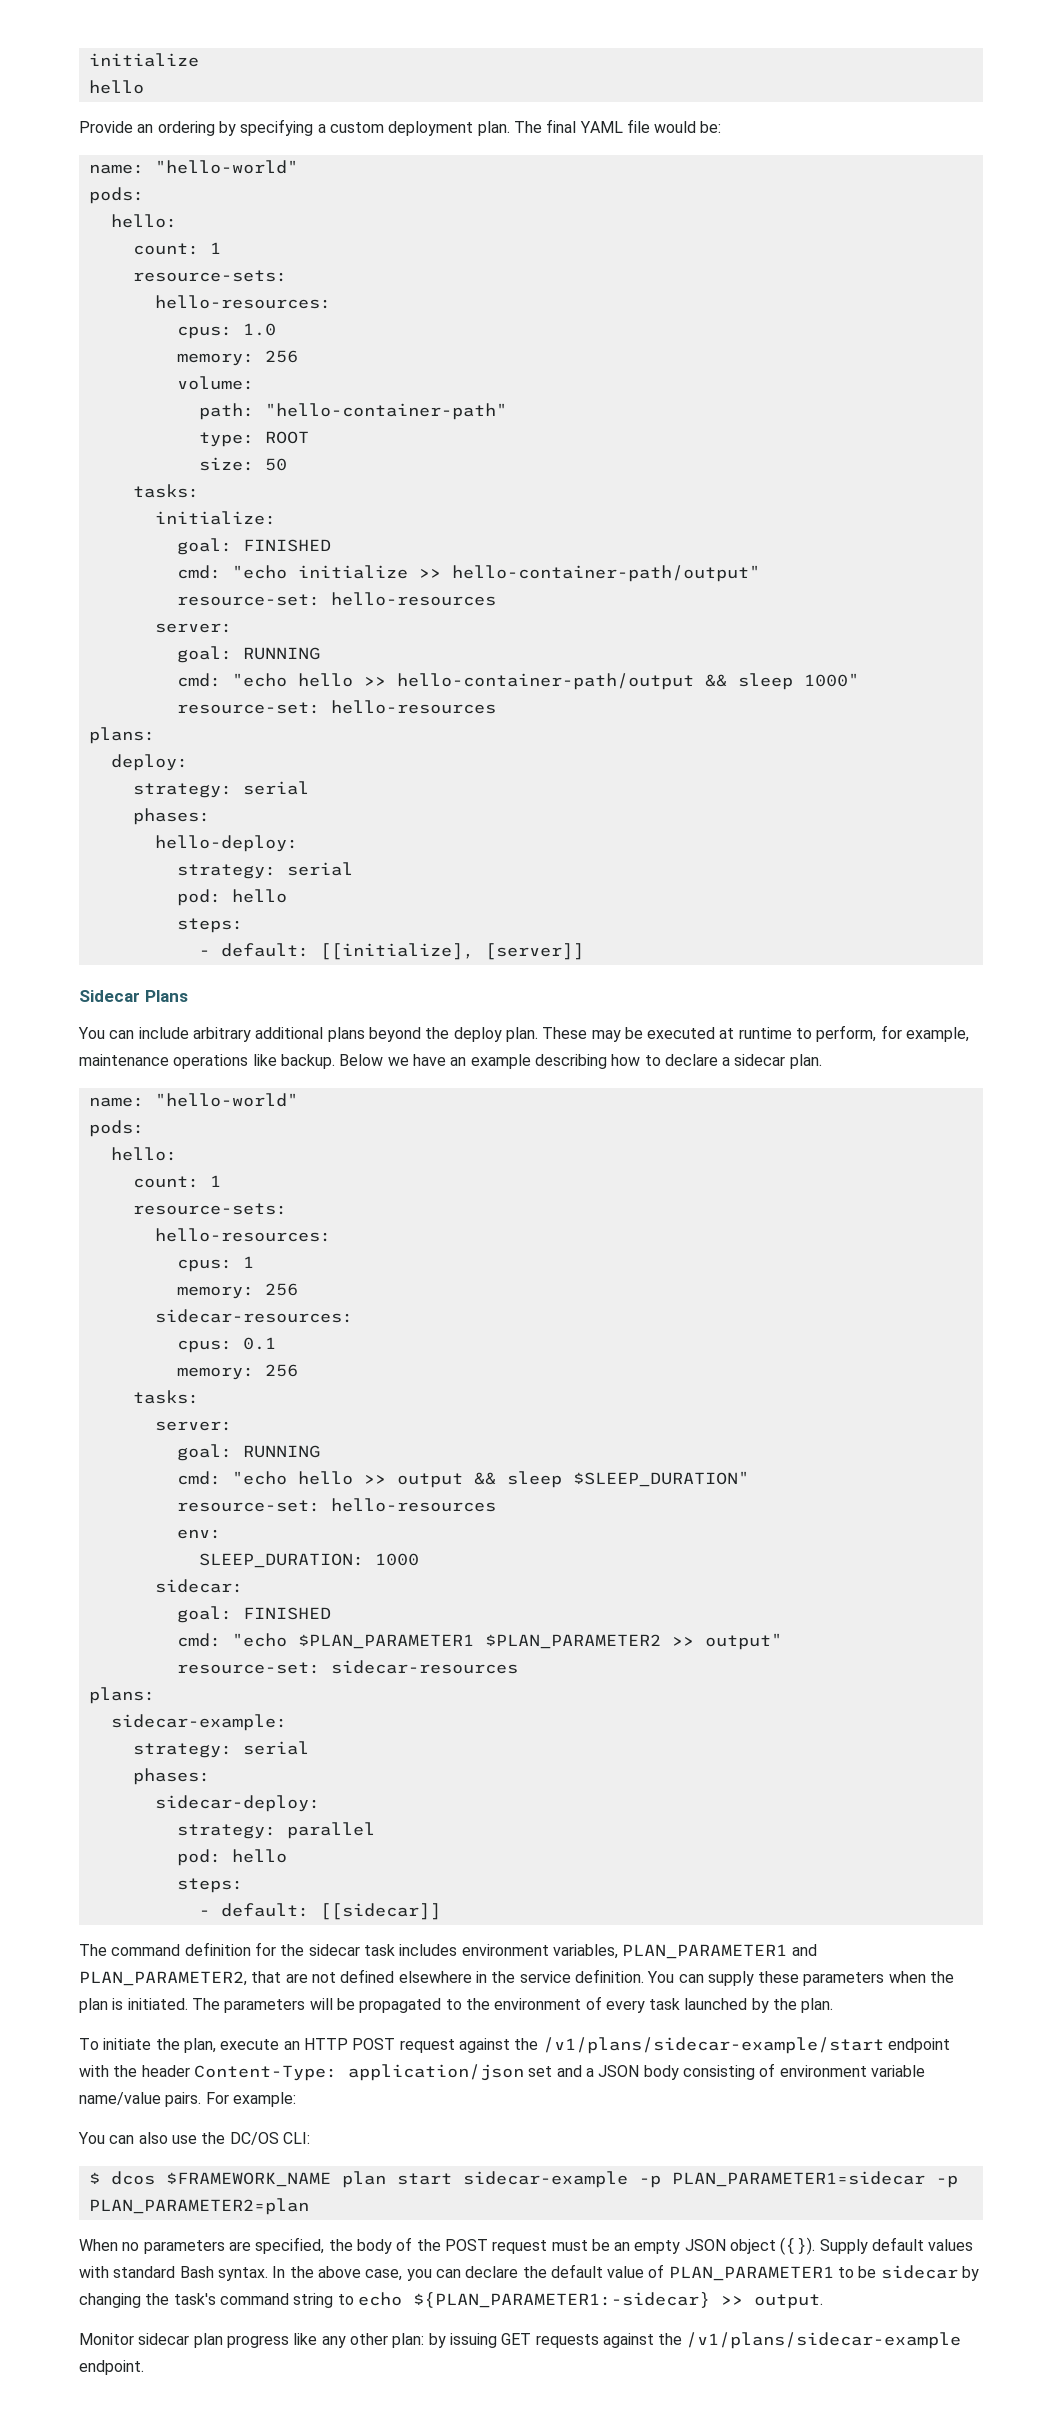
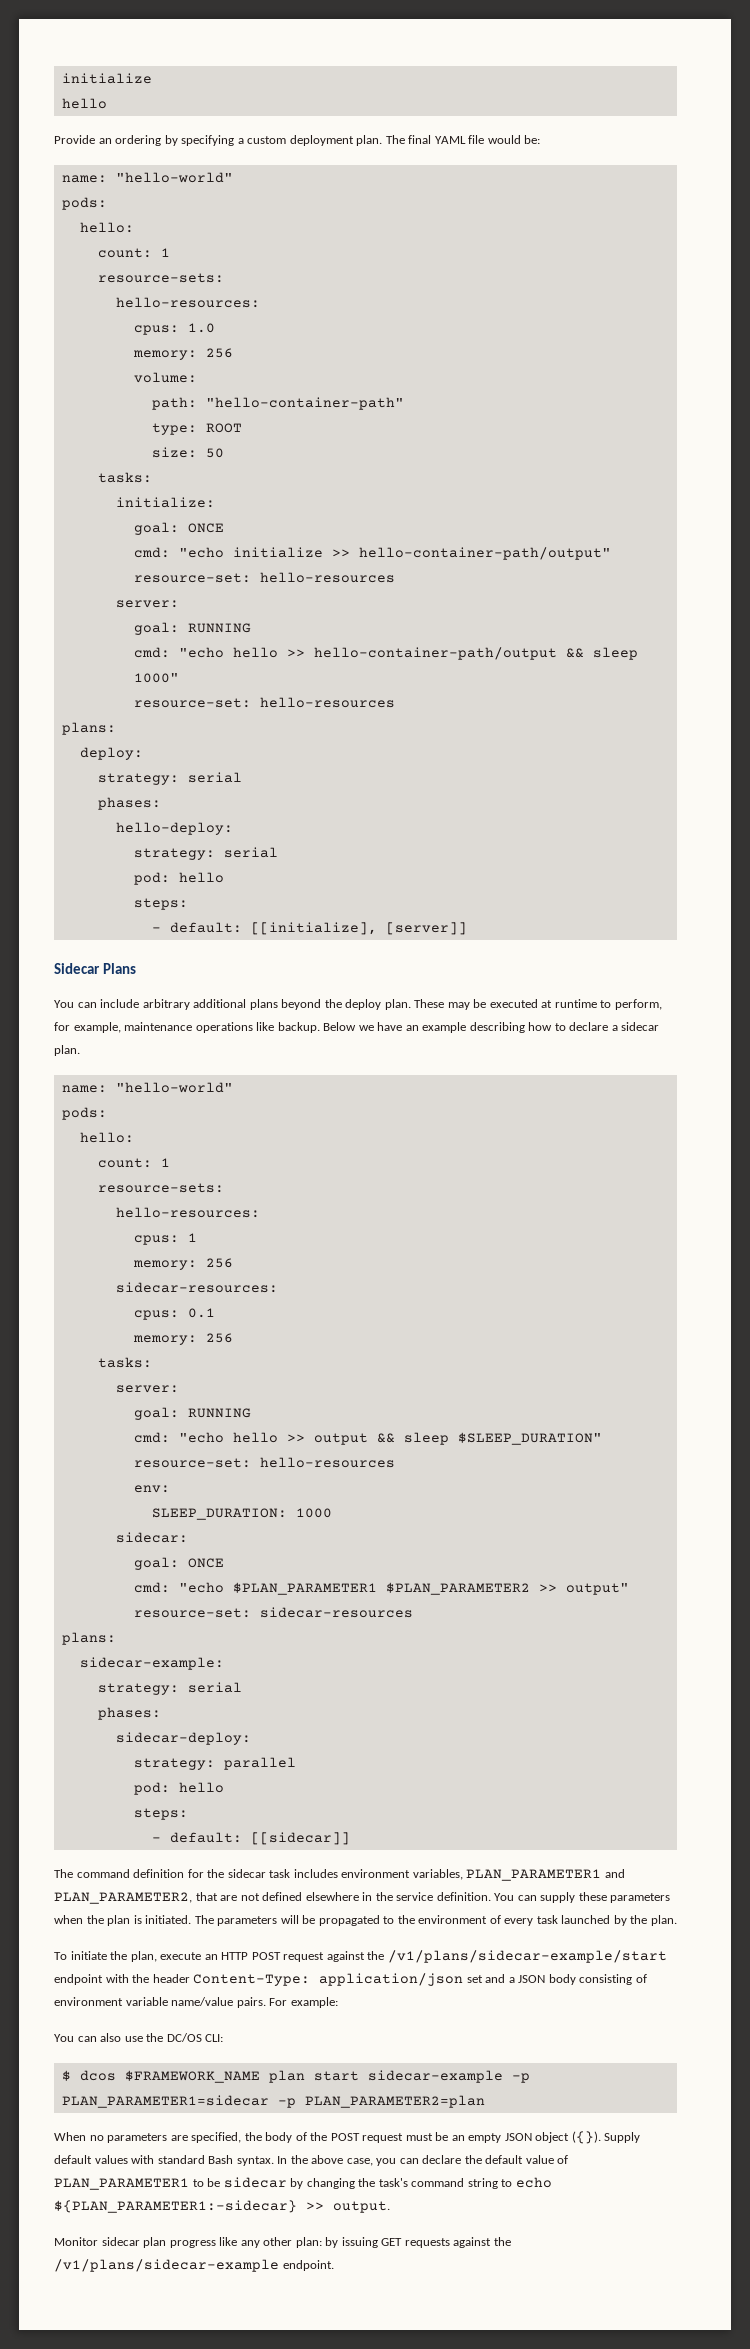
  initialize:
- goal: FINISHED
+ goal: ONCE
  sidecar:
- goal: FINISHED
+ goal: ONCE

